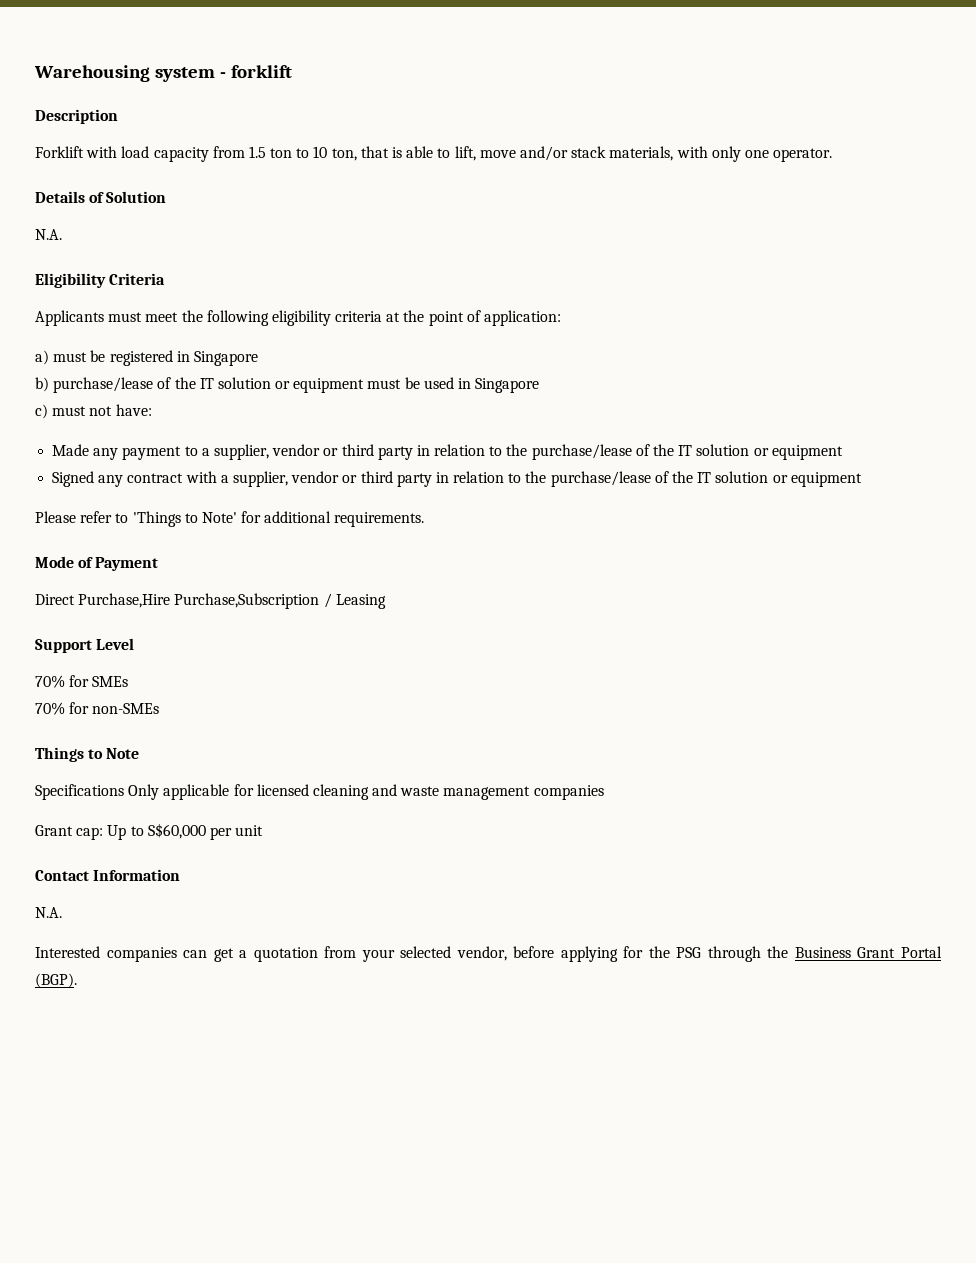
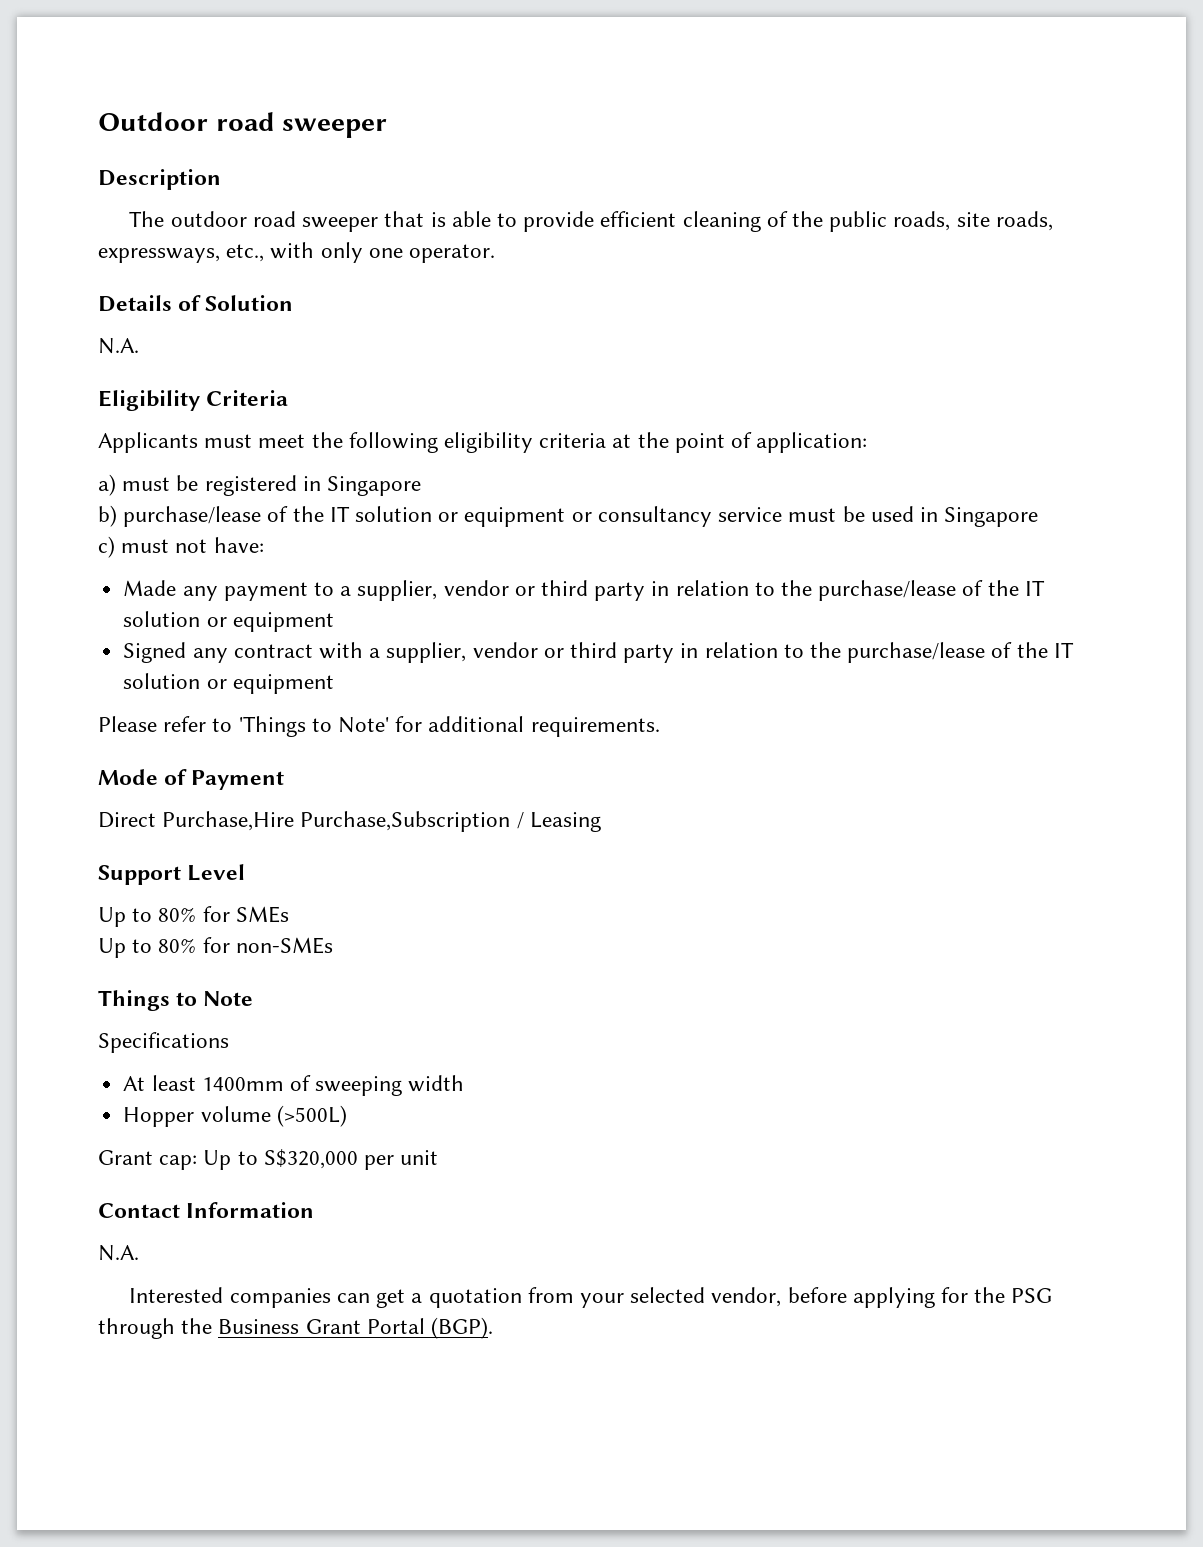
- Warehousing system - forklift
+ Outdoor road sweeper
  Description
- Forklift with load capacity from 1.5 ton to 10 ton, that is able to lift, move and/or stack materials, with only one operator.
+ The outdoor road sweeper that is able to provide efficient cleaning of the public roads, site roads, expressways, etc., with only one operator.
- b) purchase/lease of the IT solution or equipment must be used in Singapore
+ b) purchase/lease of the IT solution or equipment or consultancy service must be used in Singapore
- 70% for SMEs
+ Up to 80% for SMEs
- 70% for non-SMEs
+ Up to 80% for non-SMEs
- Specifications Only applicable for licensed cleaning and waste management companies
+ Specifications
+ At least 1400mm of sweeping width
+ Hopper volume (>500L)
- Grant cap: Up to S$60,000 per unit
+ Grant cap: Up to S$320,000 per unit

